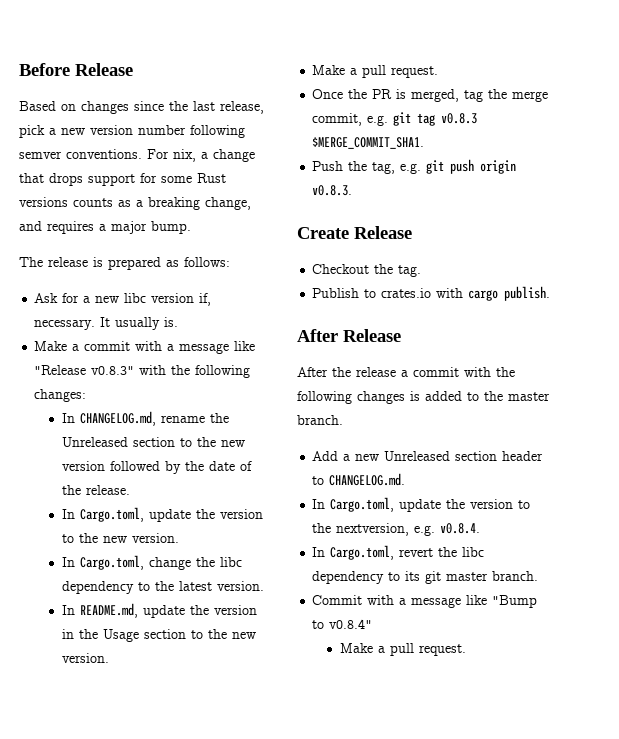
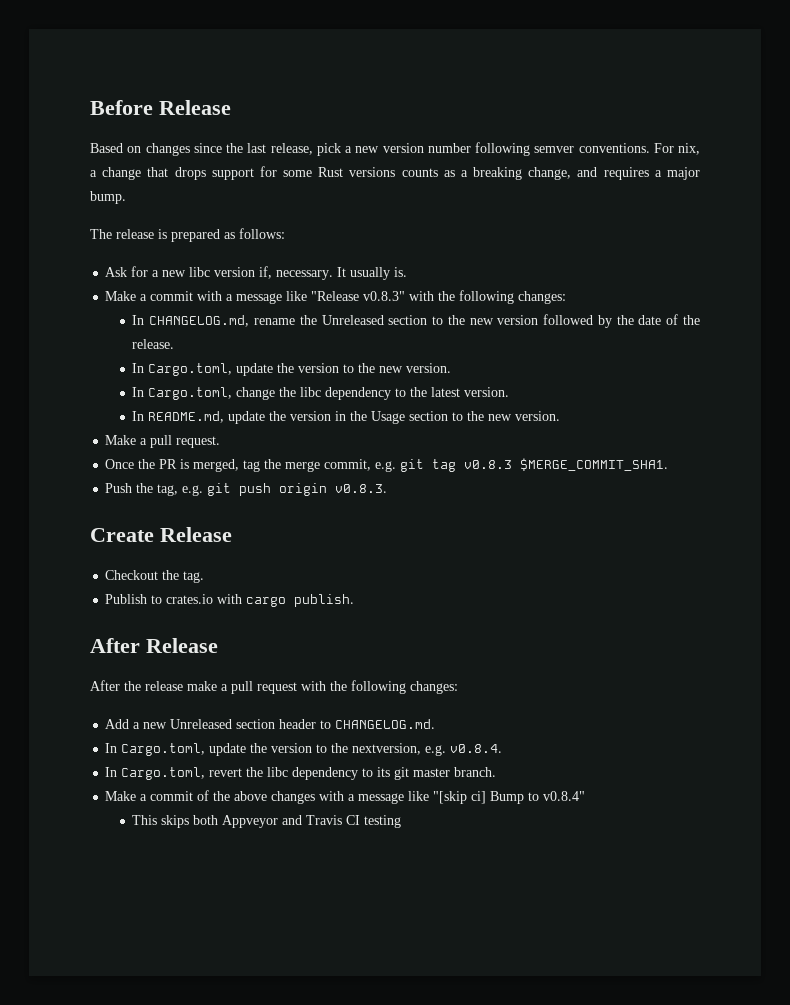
- After the release a commit with the following changes is added to the master branch.
+ After the release make a pull request with the following changes:
- Commit with a message like "Bump to v0.8.4"
- Make a pull request.
+ Make a commit of the above changes with a message like "[skip ci] Bump to v0.8.4"
+ This skips both Appveyor and Travis CI testing

